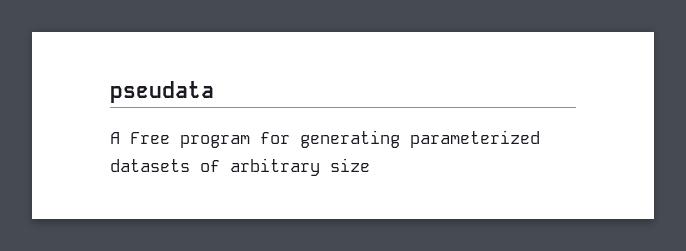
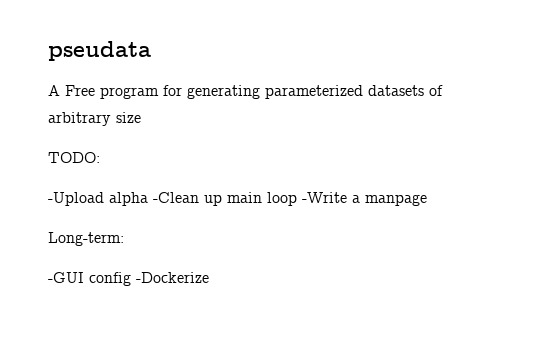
+ TODO:
+ -Upload alpha -Clean up main loop -Write a manpage
+ Long-term:
+ -GUI config -Dockerize

